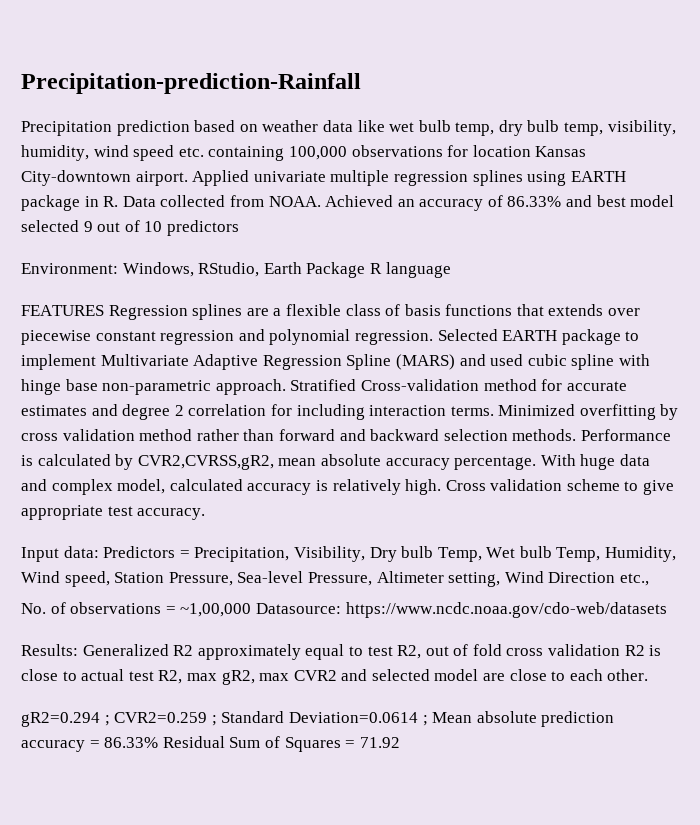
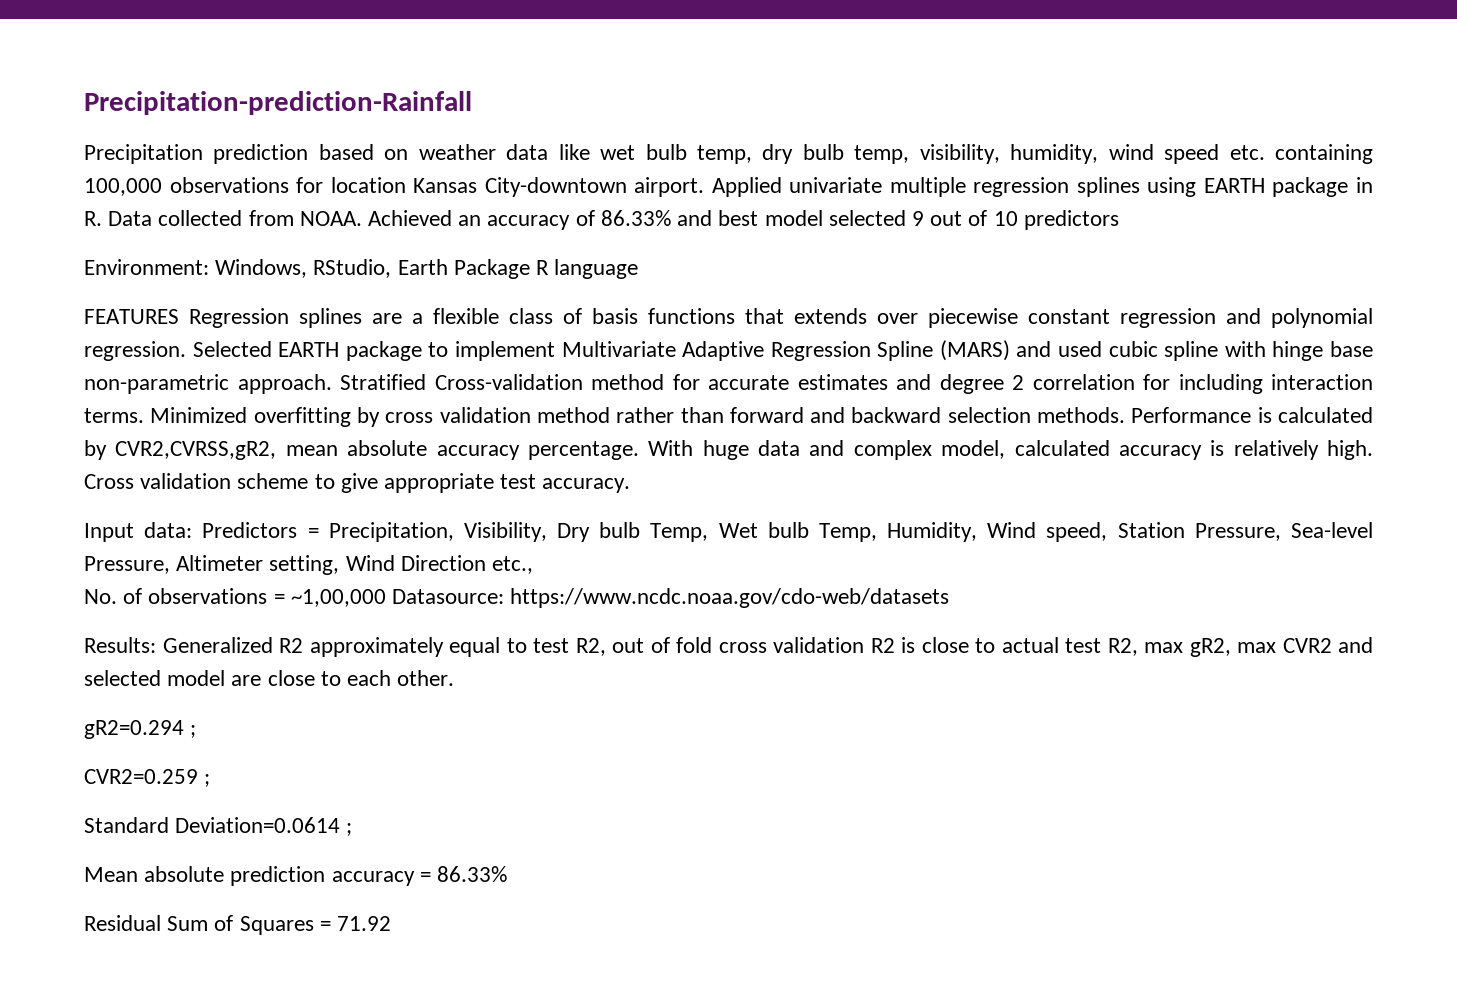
- gR2=0.294 ; CVR2=0.259 ; Standard Deviation=0.0614 ; Mean absolute prediction accuracy = 86.33% Residual Sum of Squares = 71.92
+ gR2=0.294 ;
+ CVR2=0.259 ;
+ Standard Deviation=0.0614 ;
+ Mean absolute prediction accuracy = 86.33%
+ Residual Sum of Squares = 71.92

